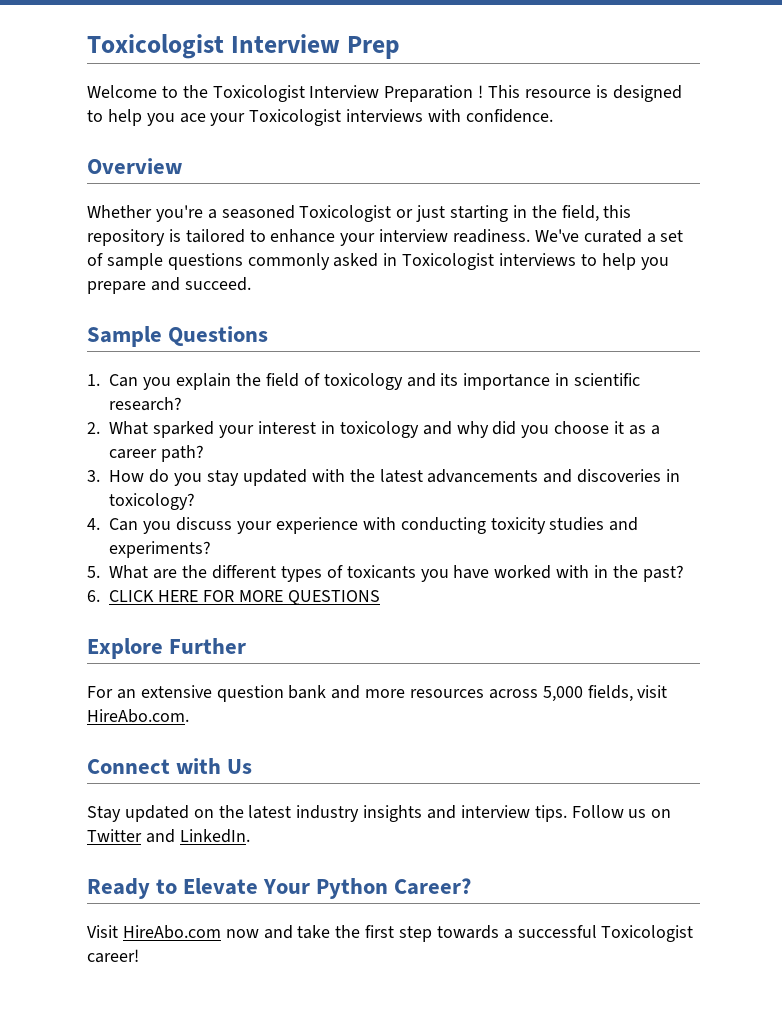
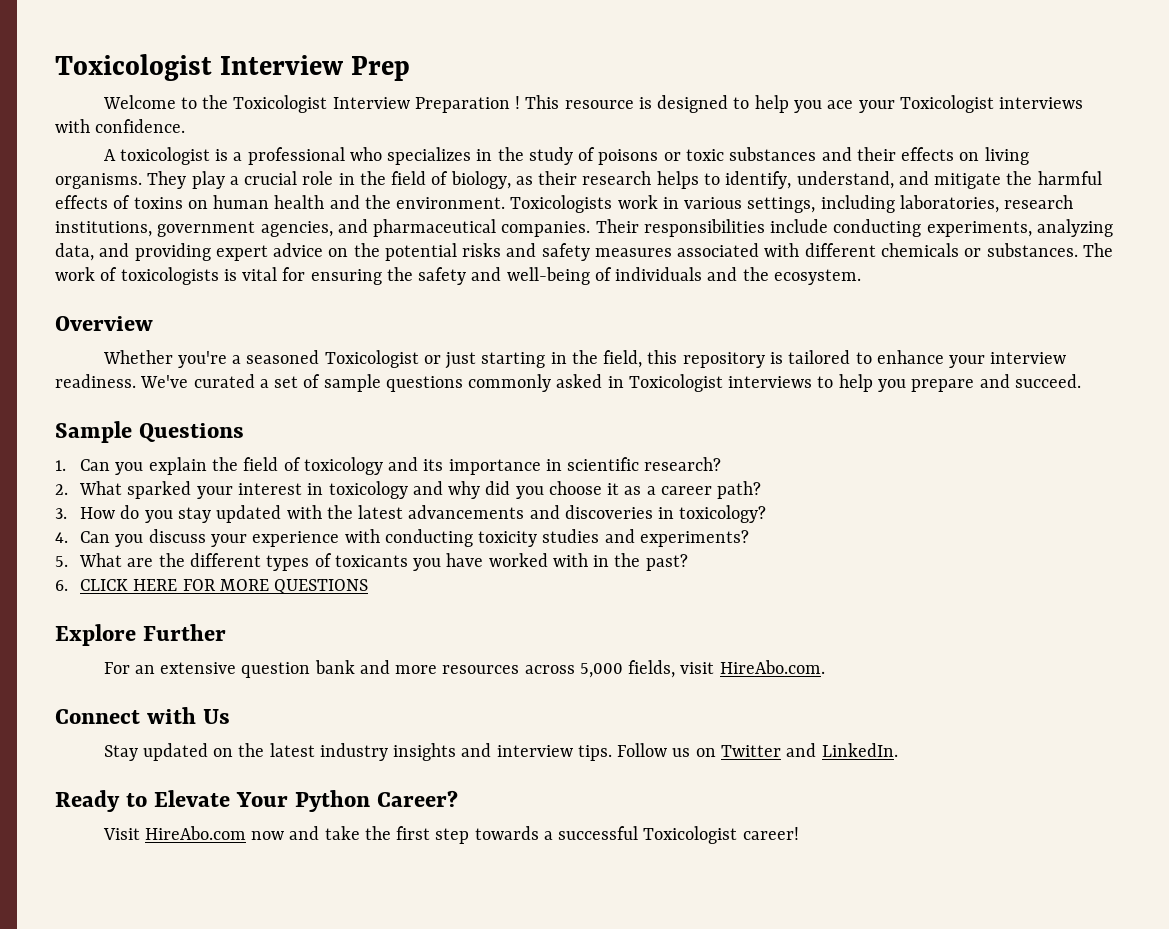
+ A toxicologist is a professional who specializes in the study of poisons or toxic substances and their effects on living organisms. They play a crucial role in the field of biology, as their research helps to identify, understand, and mitigate the harmful effects of toxins on human health and the environment. Toxicologists work in various settings, including laboratories, research institutions, government agencies, and pharmaceutical companies. Their responsibilities include conducting experiments, analyzing data, and providing expert advice on the potential risks and safety measures associated with different chemicals or substances. The work of toxicologists is vital for ensuring the safety and well-being of individuals and the ecosystem.

